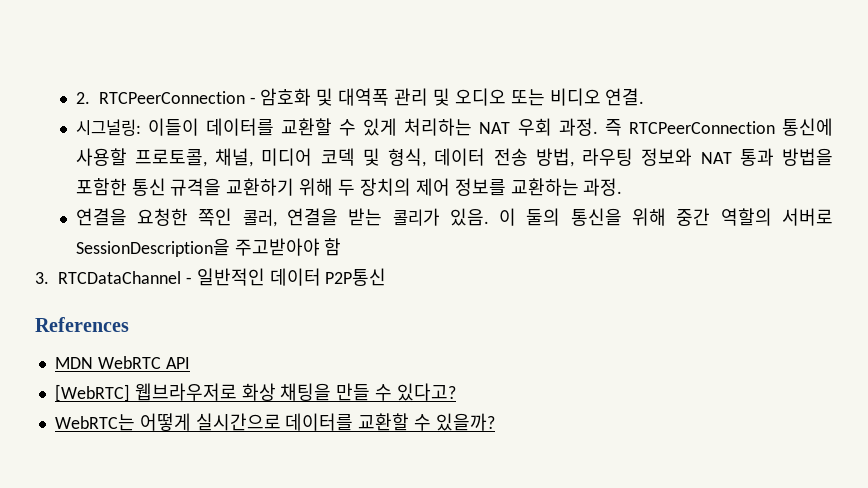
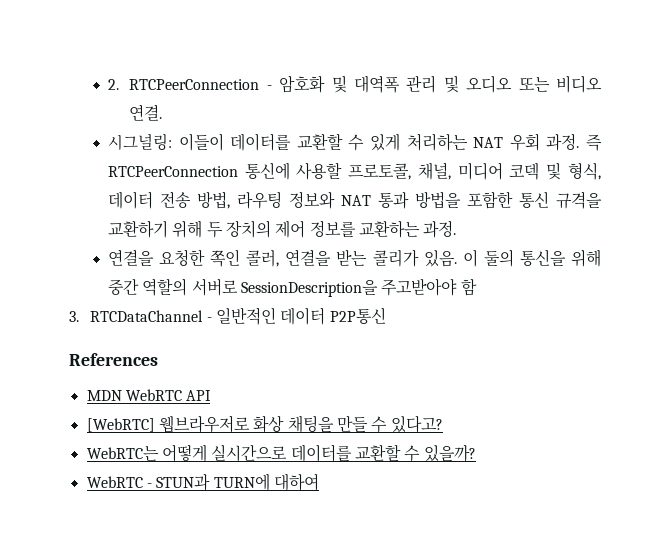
+ WebRTC - STUN과 TURN에 대하여

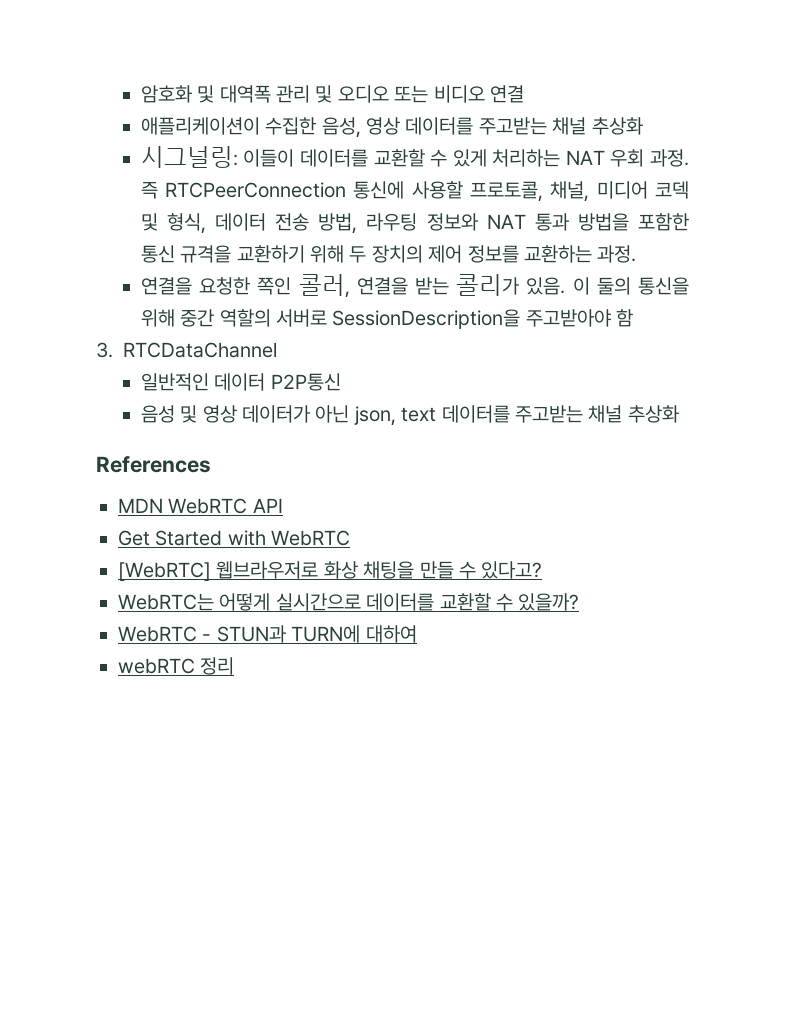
- 2. RTCPeerConnection - 암호화 및 대역폭 관리 및 오디오 또는 비디오 연결.
+ 암호화 및 대역폭 관리 및 오디오 또는 비디오 연결
+ 애플리케이션이 수집한 음성, 영상 데이터를 주고받는 채널 추상화
- 3. RTCDataChannel - 일반적인 데이터 P2P통신
+ 3. RTCDataChannel
+ 일반적인 데이터 P2P통신
+ 음성 및 영상 데이터가 아닌 json, text 데이터를 주고받는 채널 추상화
+ Get Started with WebRTC
+ webRTC 정리

